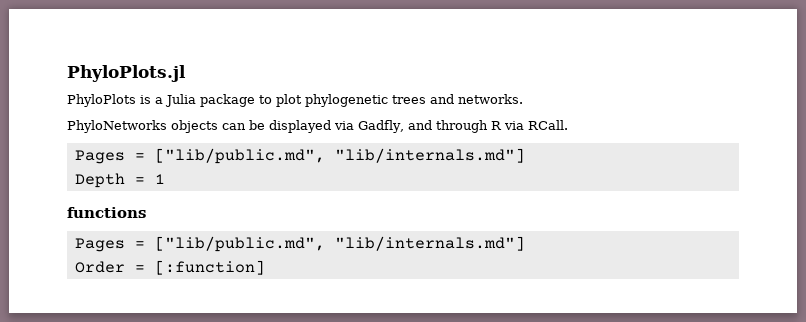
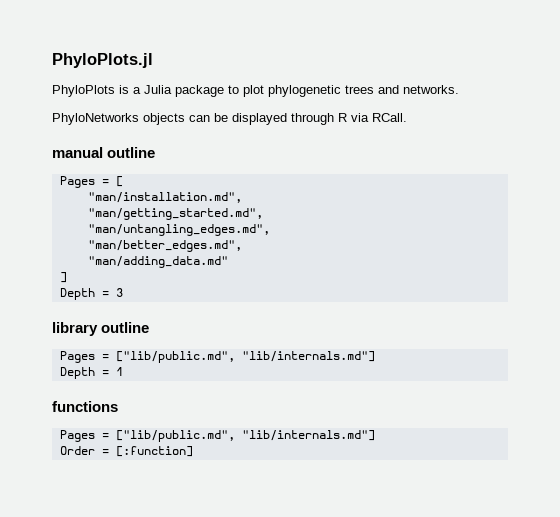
- PhyloNetworks objects can be displayed via Gadfly, and through R via RCall.
+ PhyloNetworks objects can be displayed through R via RCall.
+ manual outline
+ Pages = [
+ "man/installation.md",
+ "man/getting_started.md",
+ "man/untangling_edges.md",
+ "man/better_edges.md",
+ "man/adding_data.md"
+ ]
+ Depth = 3
+ library outline

